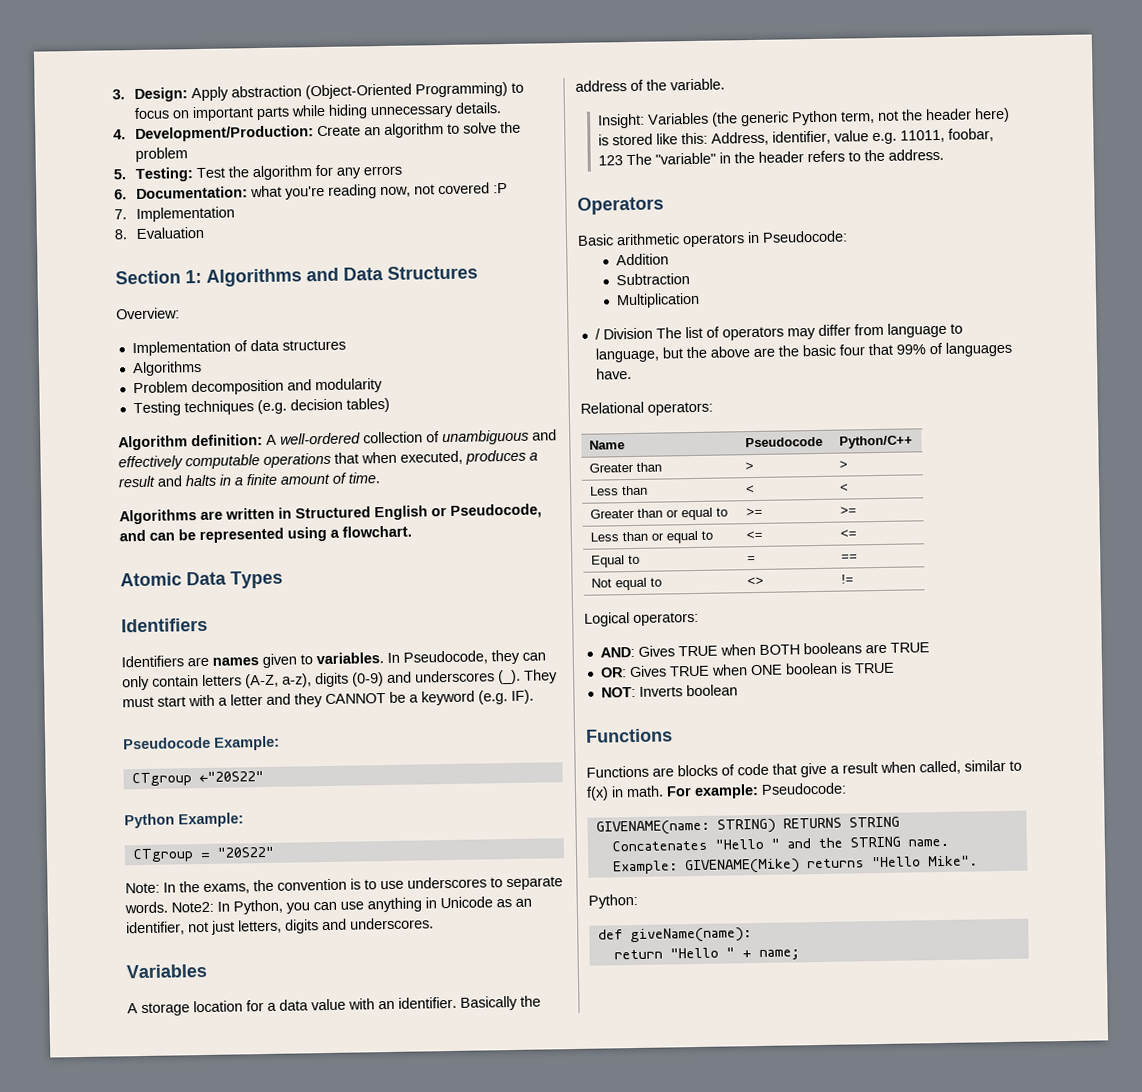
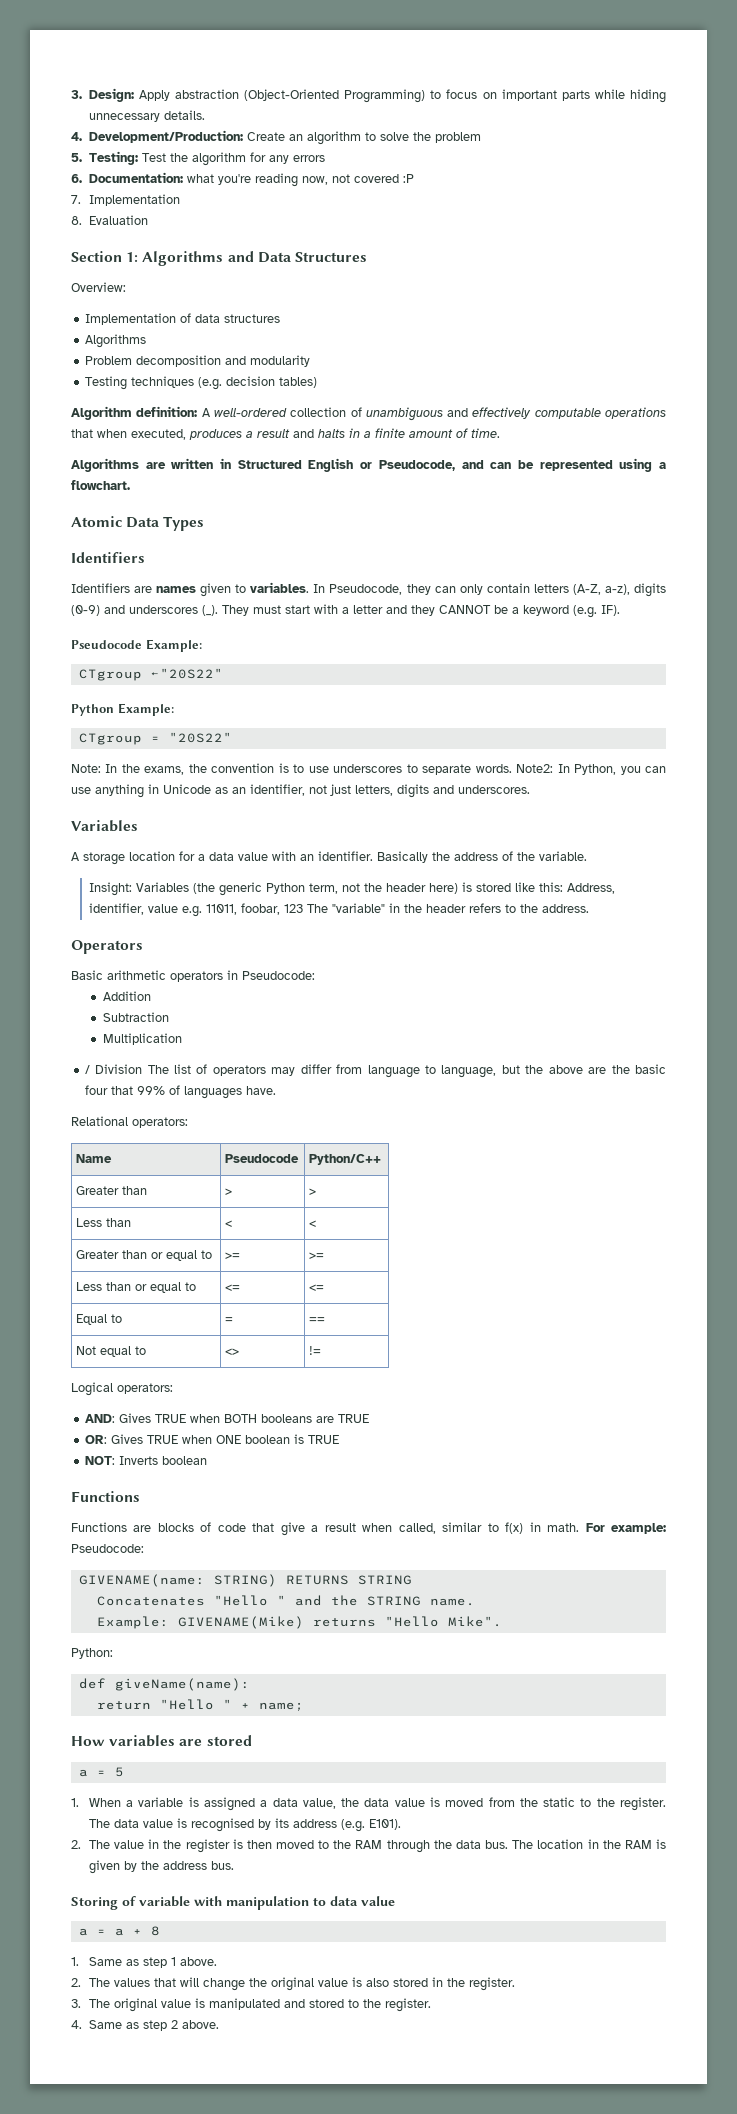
+ How variables are stored
+ a = 5
+ 1. When a variable is assigned a data value, the data value is moved from the static to the register. The data value is recognised by its address (e.g. E101).
+ 2. The value in the register is then moved to the RAM through the data bus. The location in the RAM is given by the address bus.
+ Storing of variable with manipulation to data value
+ a = a + 8
+ 1. Same as step 1 above.
+ 2. The values that will change the original value is also stored in the register.
+ 3. The original value is manipulated and stored to the register.
+ 4. Same as step 2 above.

